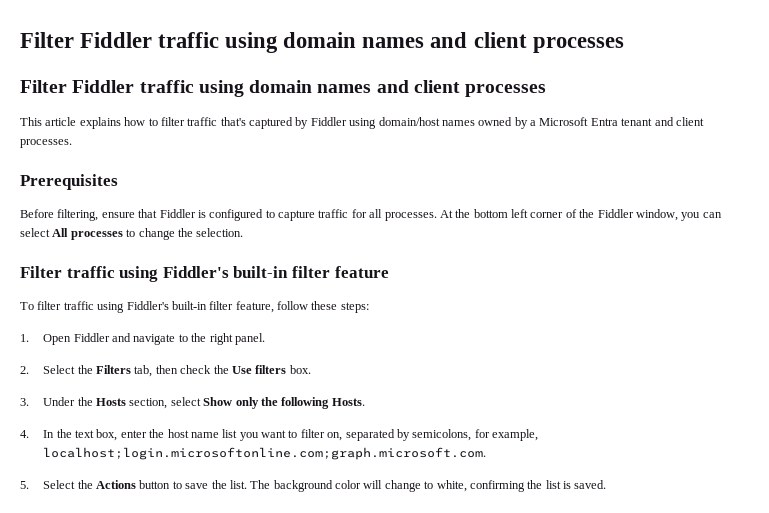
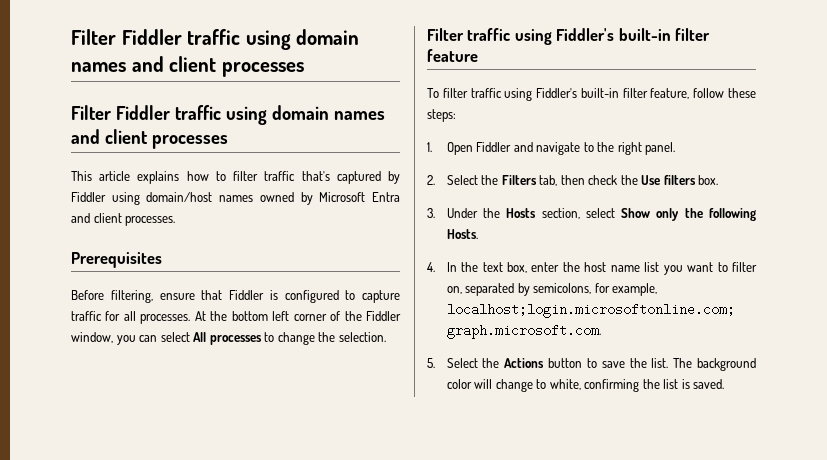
- This article explains how to filter traffic that's captured by Fiddler using domain/host names owned by a Microsoft Entra tenant and client processes.
+ This article explains how to filter traffic that's captured by Fiddler using domain/host names owned by Microsoft Entra and client processes.

